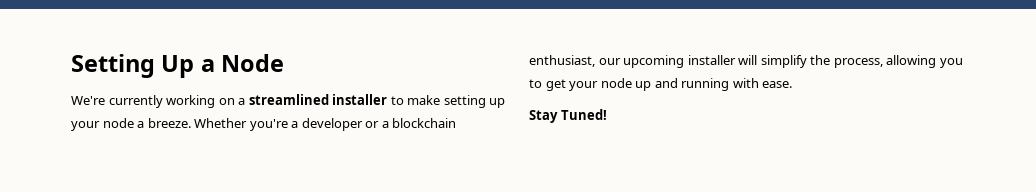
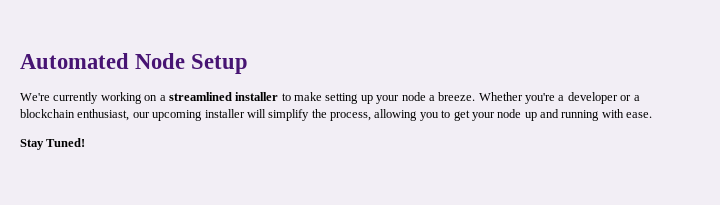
- Setting Up a Node
+ Automated Node Setup

